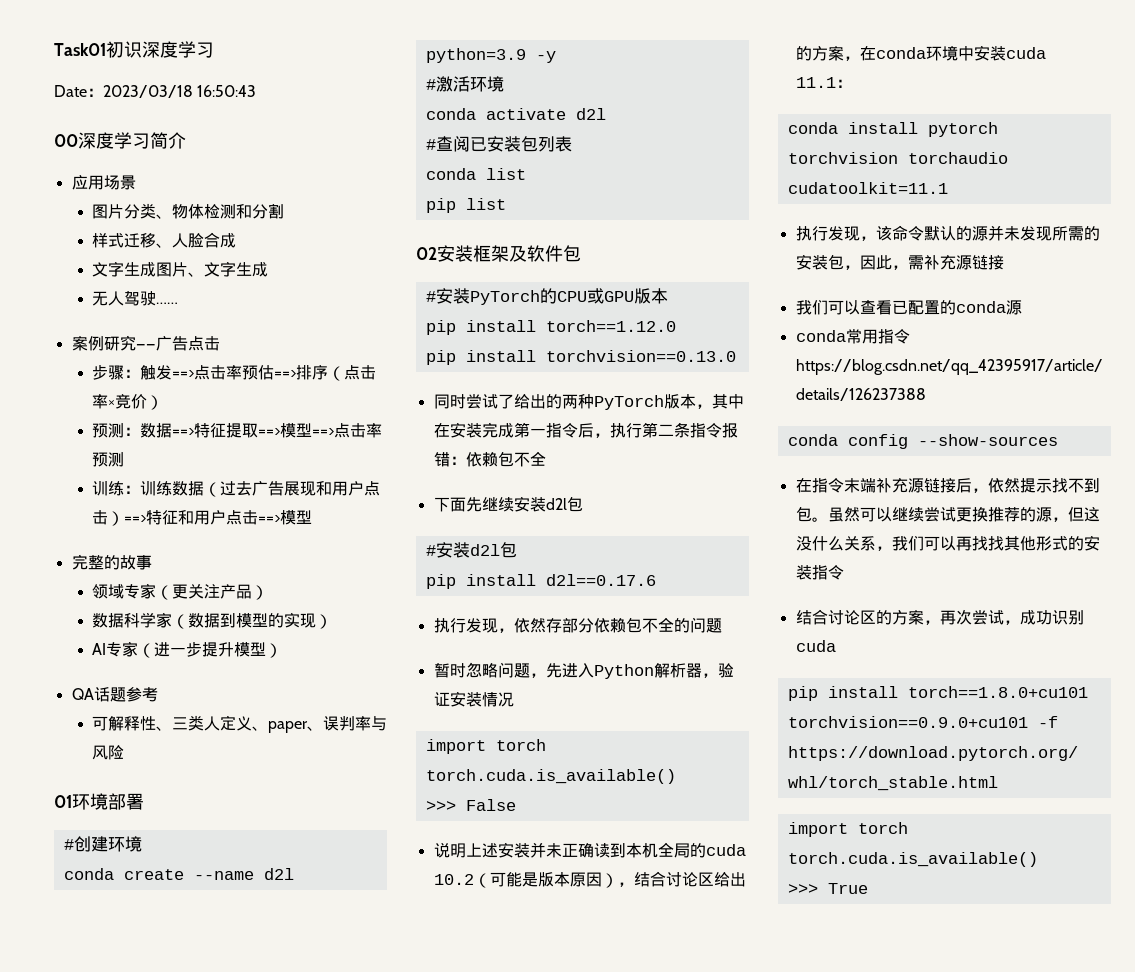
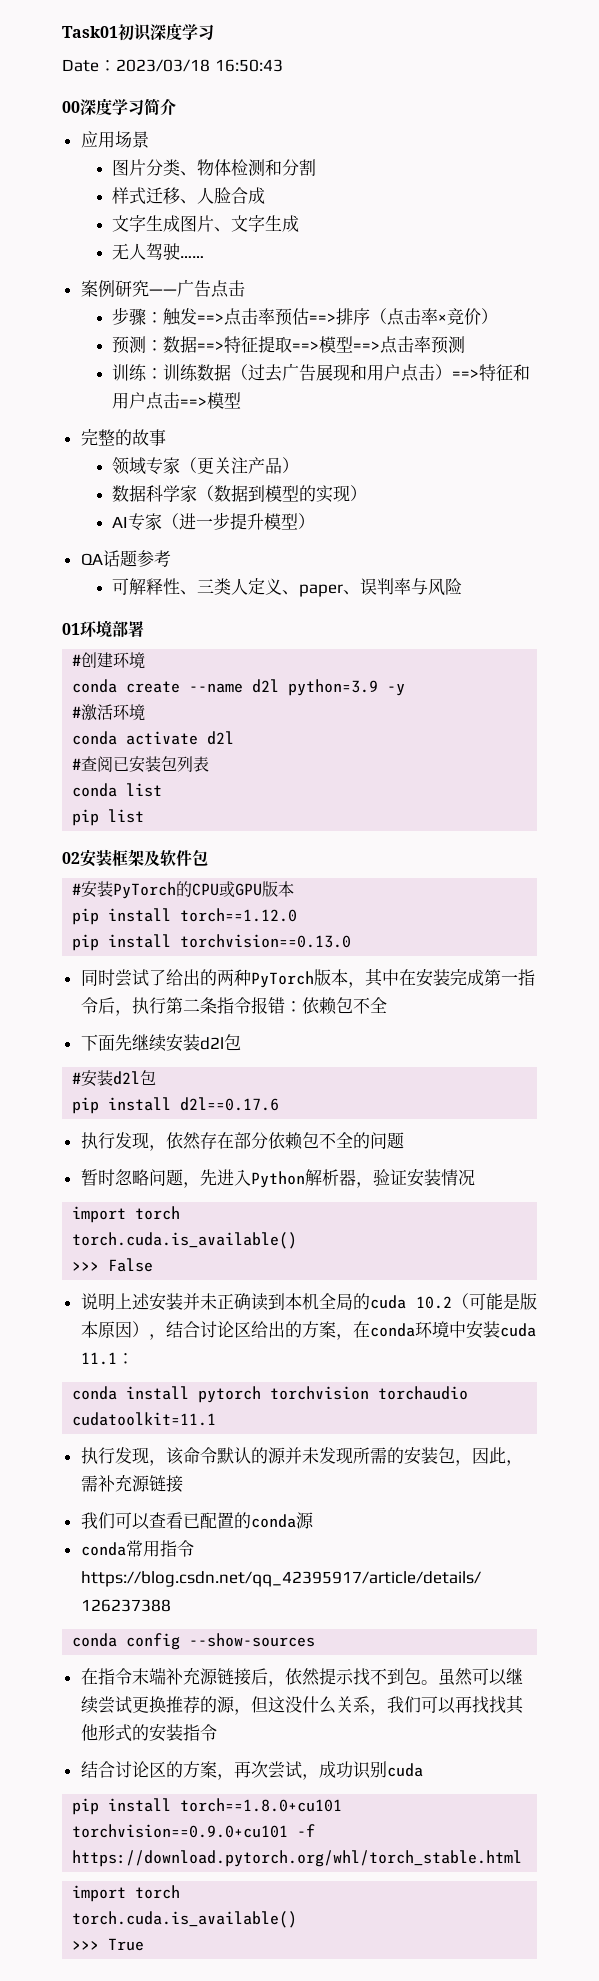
- 执行发现，依然存部分依赖包不全的问题
+ 执行发现，依然存在部分依赖包不全的问题

